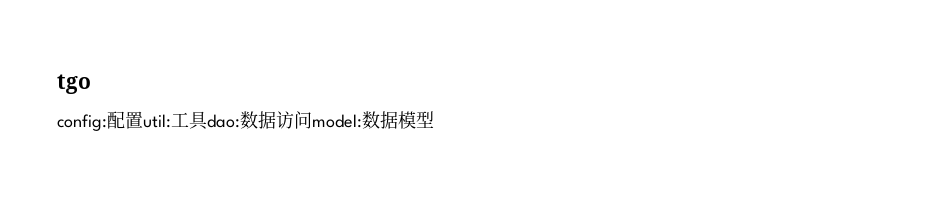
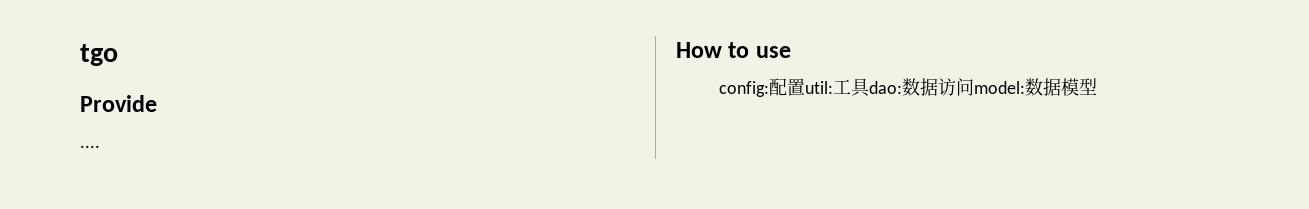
+ Provide
+ ....
+ How to use

